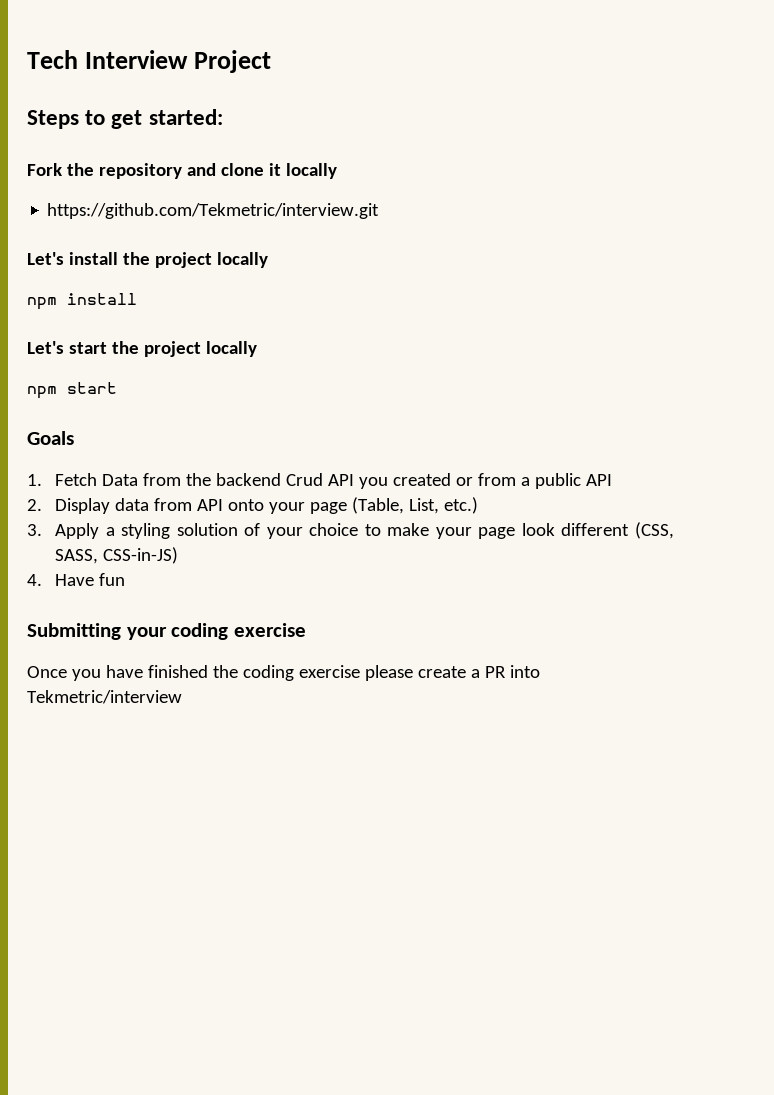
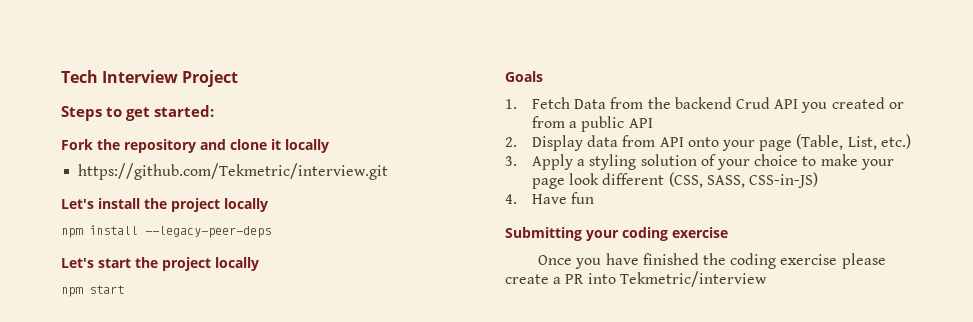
- npm install
+ npm install --legacy-peer-deps

